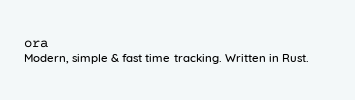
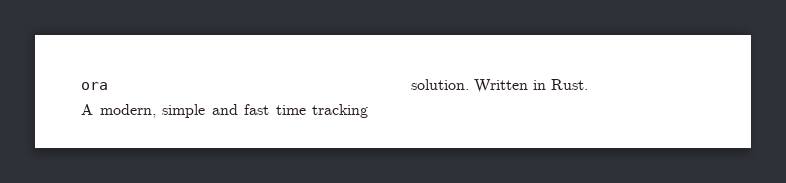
- Modern, simple & fast time tracking.
+ A modern, simple and fast time tracking solution.

